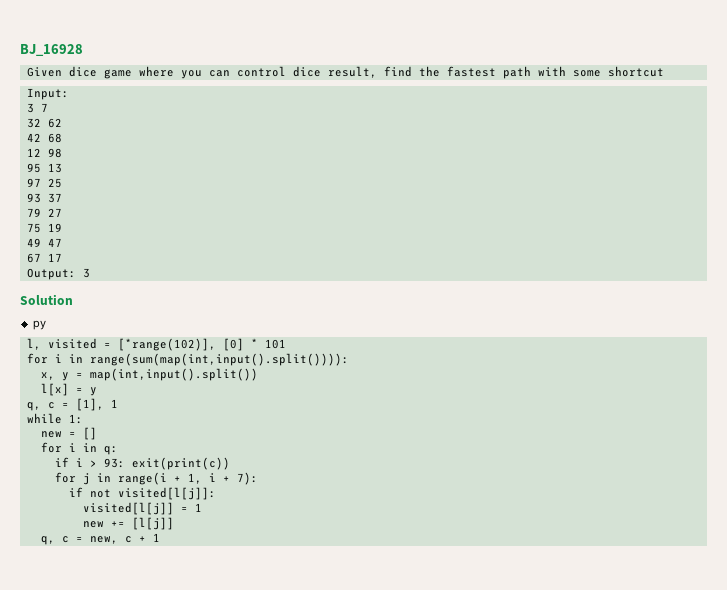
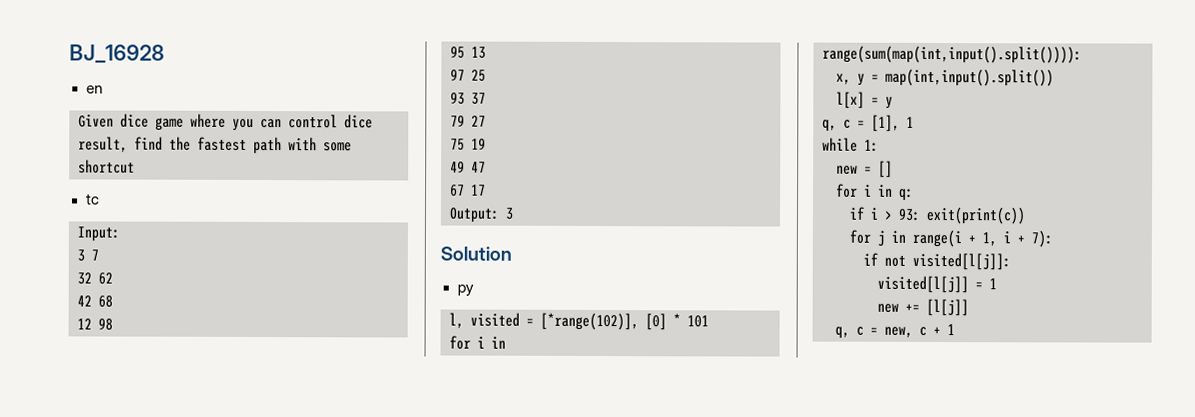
+ en
+ tc

